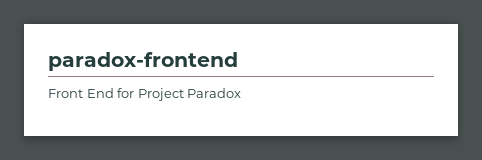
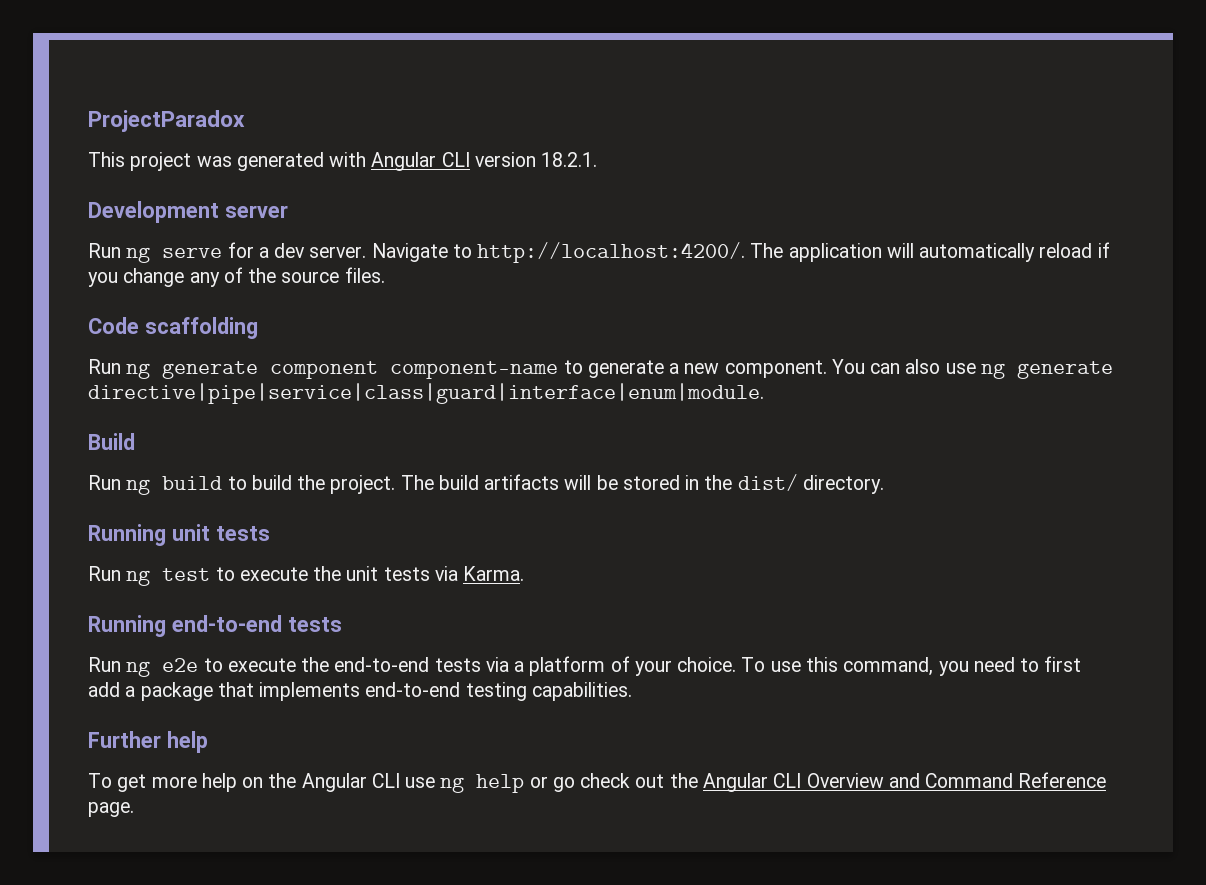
- paradox-frontend
- Front End for Project Paradox
+ ProjectParadox
+ This project was generated with Angular CLI version 18.2.1.
+ Development server
+ Run ng serve for a dev server. Navigate to http://localhost:4200/. The application will automatically reload if you change any of the source files.
+ Code scaffolding
+ Run ng generate component component-name to generate a new component. You can also use ng generate directive|pipe|service|class|guard|interface|enum|module.
+ Build
+ Run ng build to build the project. The build artifacts will be stored in the dist/ directory.
+ Running unit tests
+ Run ng test to execute the unit tests via Karma.
+ Running end-to-end tests
+ Run ng e2e to execute the end-to-end tests via a platform of your choice. To use this command, you need to first add a package that implements end-to-end testing capabilities.
+ Further help
+ To get more help on the Angular CLI use ng help or go check out the Angular CLI Overview and Command Reference page.

